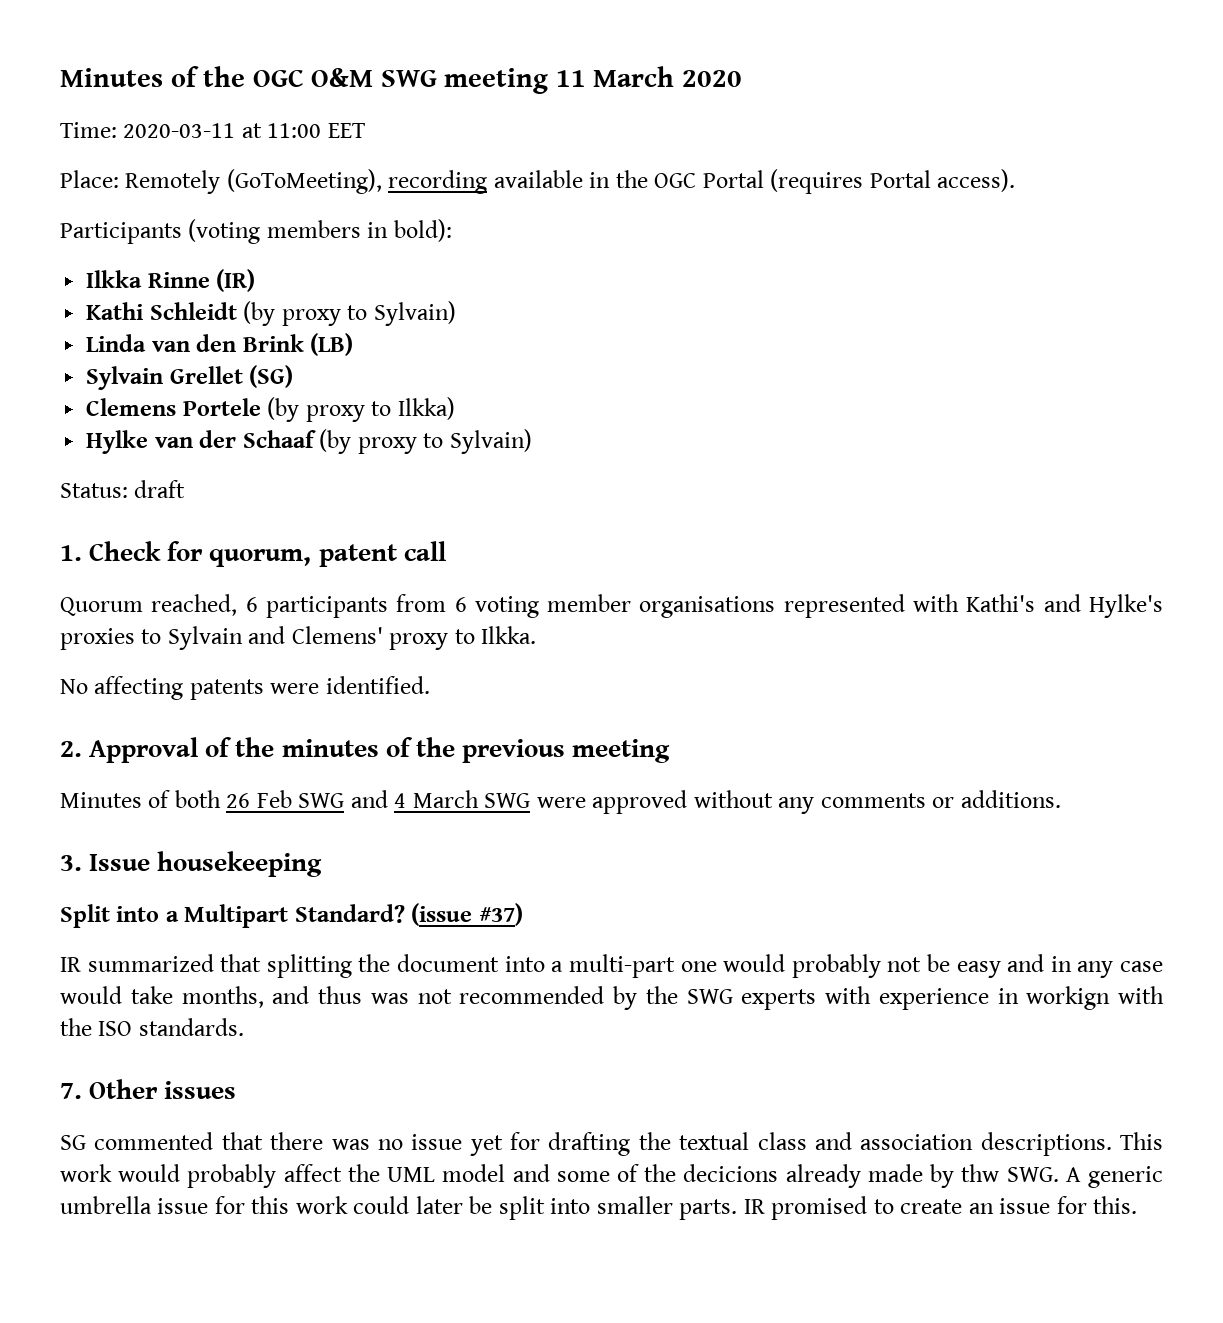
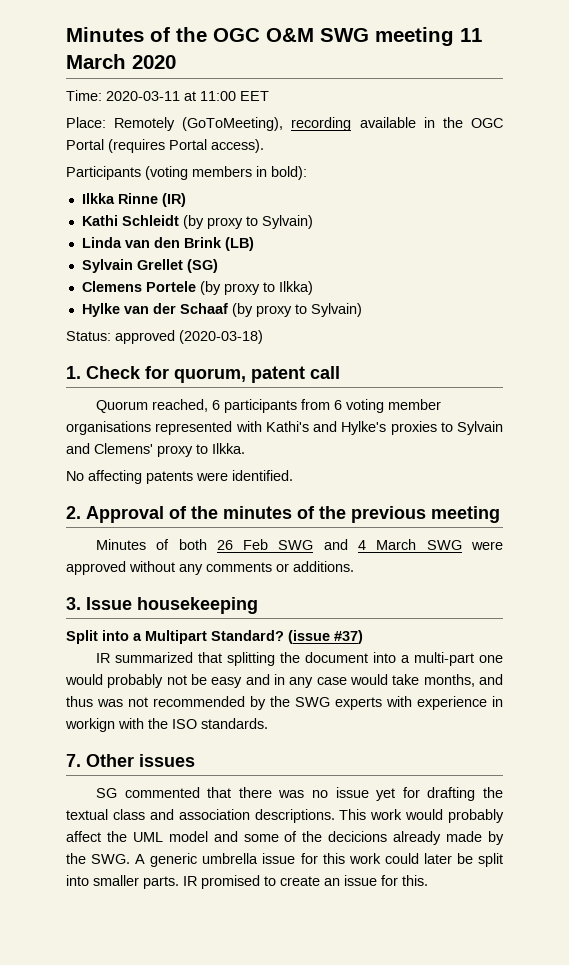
- Status: draft
+ Status: approved (2020-03-18)
- This work would probably affect the UML model and some of the decicions already made by thw SWG. A generic umbrella issue for this work could later be split into smaller parts.
+ This work would probably affect the UML model and some of the decicions already made by the SWG. A generic umbrella issue for this work could later be split into smaller parts.

